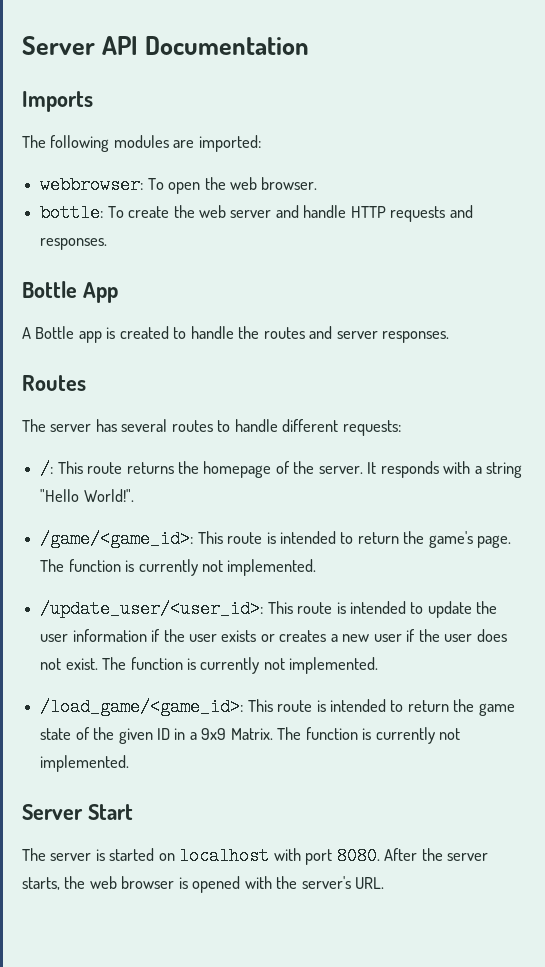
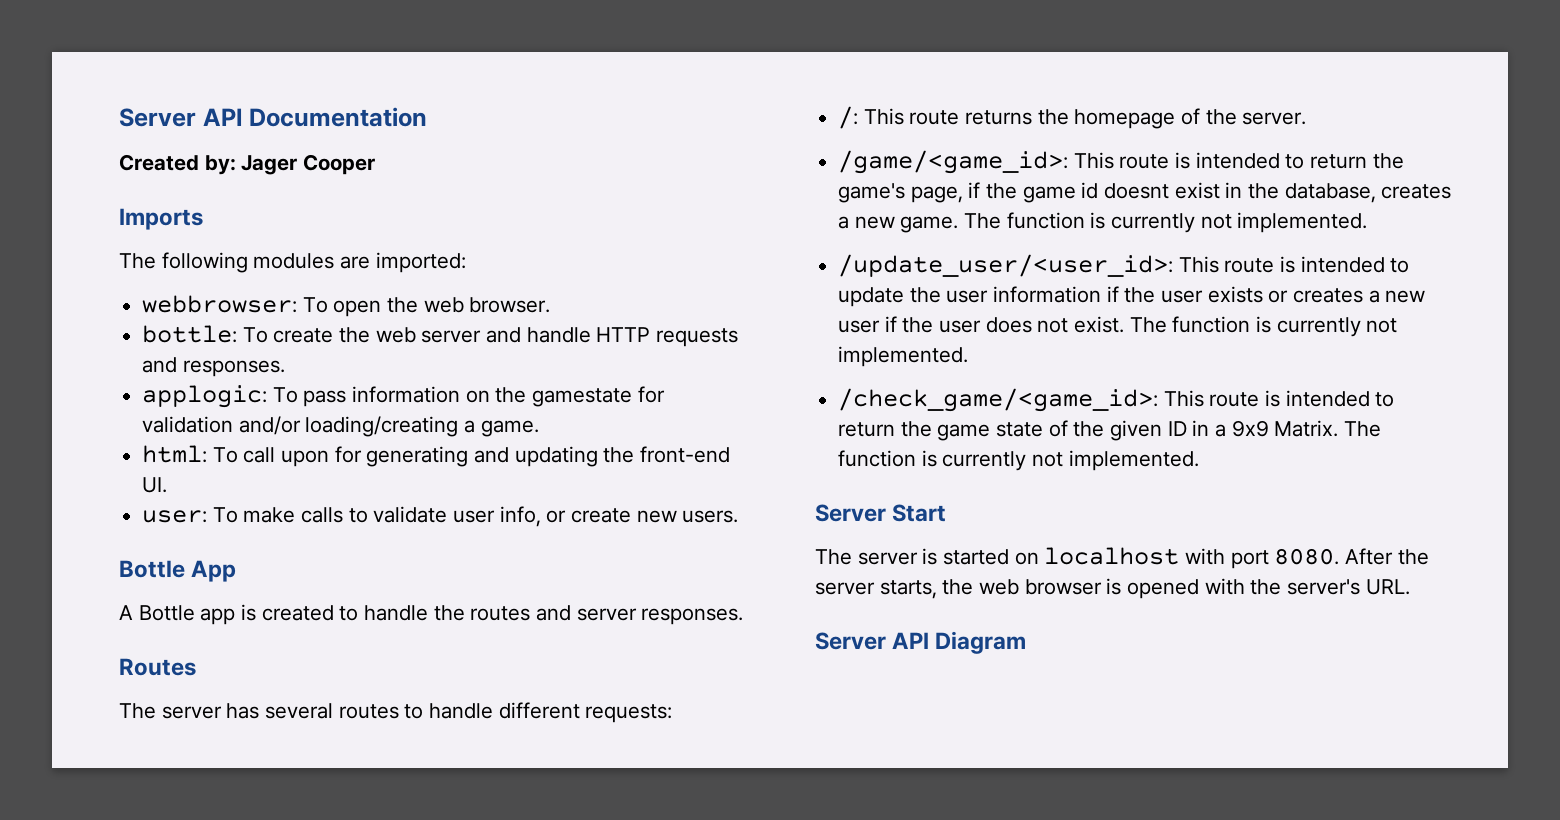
+ Created by: Jager Cooper
+ applogic: To pass information on the gamestate for validation and/or loading/creating a game.
+ html: To call upon for generating and updating the front-end UI.
+ user: To make calls to validate user info, or create new users.
- It responds with a string "Hello World!".
- /game/<game_id>: This route is intended to return the game's page.
+ /game/<game_id>: This route is intended to return the game's page, if the game id doesnt exist in the database, creates a new game.
- /load_game/<game_id>: This route is intended to return the game state of the given ID in a 9x9 Matrix.
+ /check_game/<game_id>: This route is intended to return the game state of the given ID in a 9x9 Matrix.
+ Server API Diagram

